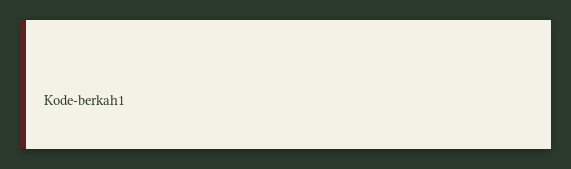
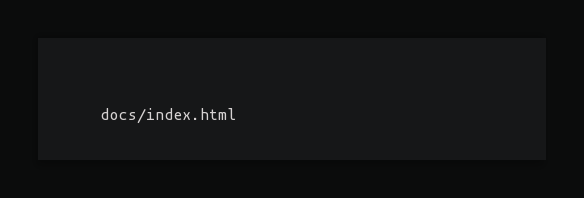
- Kode-berkah1
+ docs/index.html

